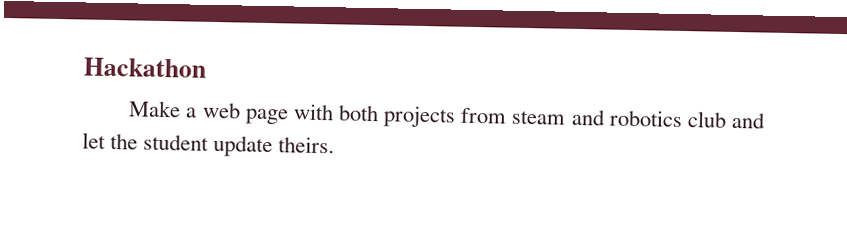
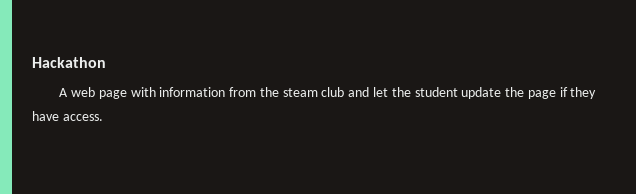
- Make a web page with both projects from steam and robotics club and let the student update theirs.
+ A web page with information from the steam club and let the student update the page if they have access.

